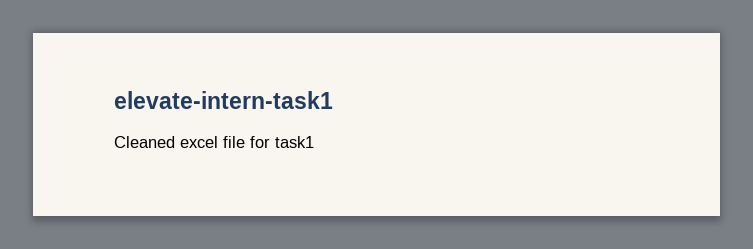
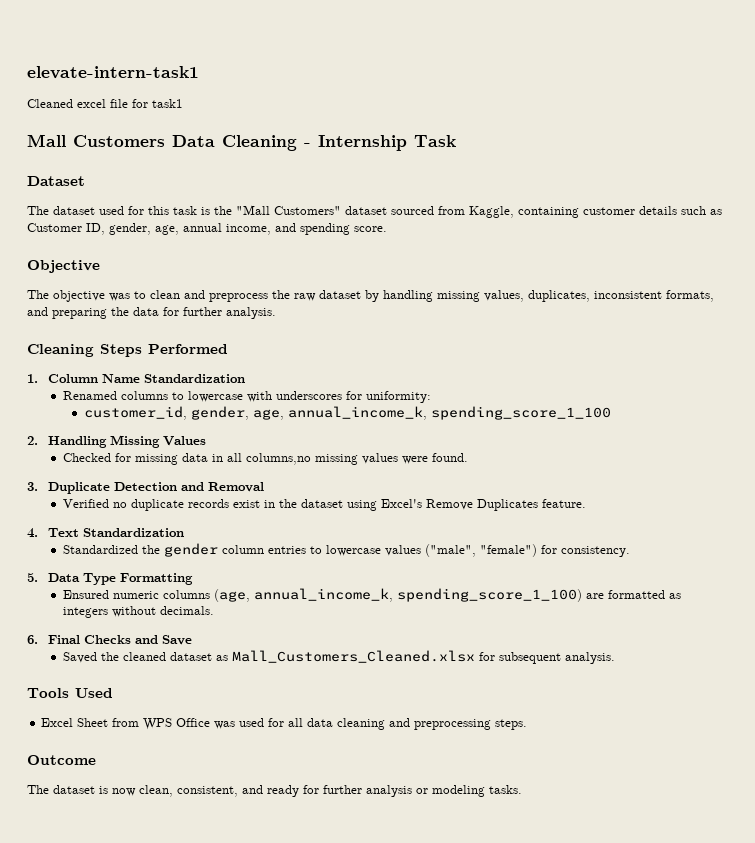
+ Mall Customers Data Cleaning - Internship Task
+ Dataset
+ The dataset used for this task is the "Mall Customers" dataset sourced from Kaggle, containing customer details such as Customer ID, gender, age, annual income, and spending score.
+ Objective
+ The objective was to clean and preprocess the raw dataset by handling missing values, duplicates, inconsistent formats, and preparing the data for further analysis.
+ Cleaning Steps Performed
+ 1. Column Name Standardization
+ Renamed columns to lowercase with underscores for uniformity:
+ customer_id, gender, age, annual_income_k, spending_score_1_100
+ 2. Handling Missing Values
+ Checked for missing data in all columns,no missing values were found.
+ 3. Duplicate Detection and Removal
+ Verified no duplicate records exist in the dataset using Excel's Remove Duplicates feature.
+ 4. Text Standardization
+ Standardized the gender column entries to lowercase values ("male", "female") for consistency.
+ 5. Data Type Formatting
+ Ensured numeric columns (age, annual_income_k, spending_score_1_100) are formatted as integers without decimals.
+ 6. Final Checks and Save
+ Saved the cleaned dataset as Mall_Customers_Cleaned.xlsx for subsequent analysis.
+ Tools Used
+ Excel Sheet from WPS Office was used for all data cleaning and preprocessing steps.
+ Outcome
+ The dataset is now clean, consistent, and ready for further analysis or modeling tasks.

